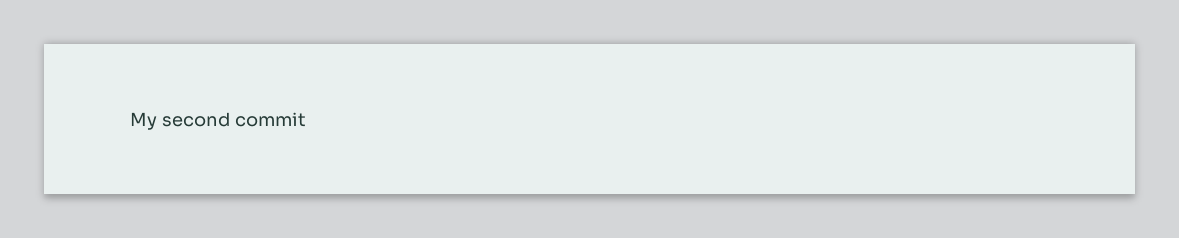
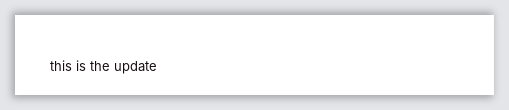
- My second commit
+ this is the update

